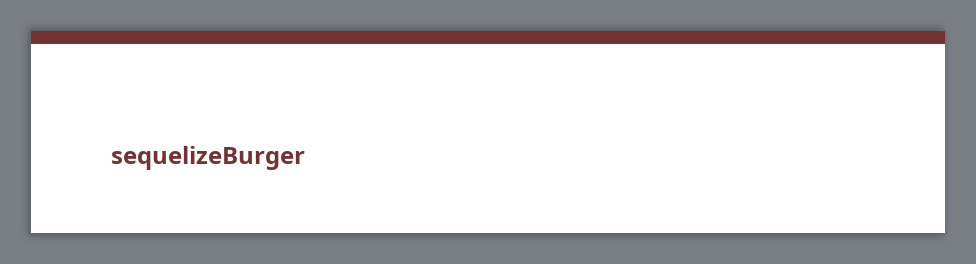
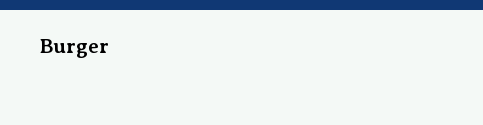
- sequelizeBurger
+ Burger

